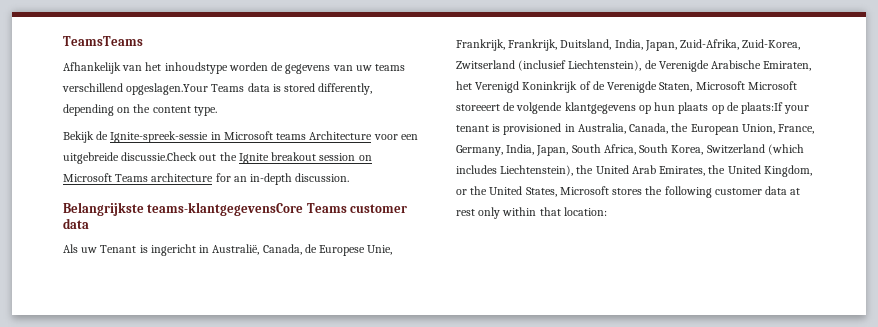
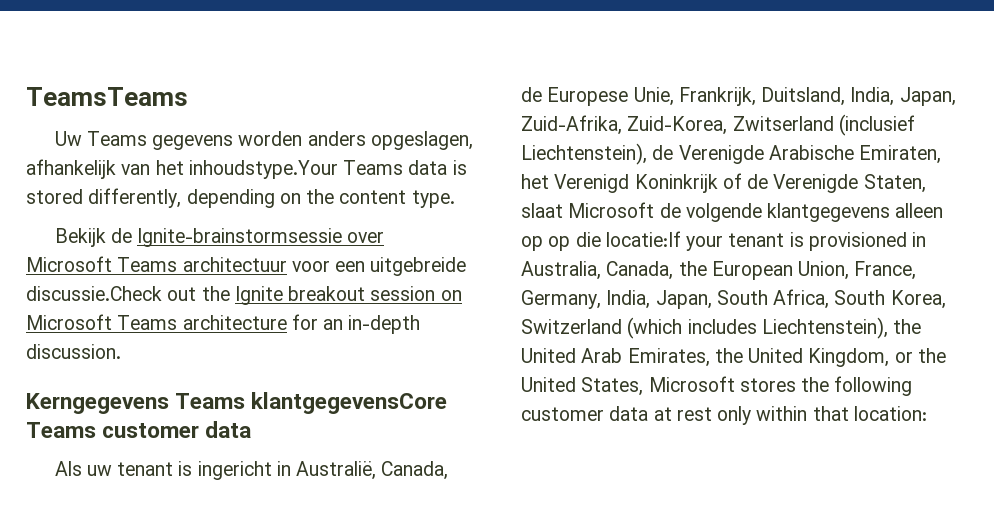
- Afhankelijk van het inhoudstype worden de gegevens van uw teams verschillend opgeslagen.Your Teams data is stored differently, depending on the content type.
+ Uw Teams gegevens worden anders opgeslagen, afhankelijk van het inhoudstype.Your Teams data is stored differently, depending on the content type.
- Bekijk de Ignite-spreek-sessie in Microsoft teams Architecture voor een uitgebreide discussie.Check out the Ignite breakout session on Microsoft Teams architecture for an in-depth discussion.
+ Bekijk de Ignite-brainstormsessie over Microsoft Teams architectuur voor een uitgebreide discussie.Check out the Ignite breakout session on Microsoft Teams architecture for an in-depth discussion.
- Belangrijkste teams-klantgegevensCore Teams customer data
+ Kerngegevens Teams klantgegevensCore Teams customer data
- Als uw Tenant is ingericht in Australië, Canada, de Europese Unie, Frankrijk, Frankrijk, Duitsland, India, Japan, Zuid-Afrika, Zuid-Korea, Zwitserland (inclusief Liechtenstein), de Verenigde Arabische Emiraten, het Verenigd Koninkrijk of de Verenigde Staten, Microsoft Microsoft storeeert de volgende klantgegevens op hun plaats op de plaats:If your tenant is provisioned in Australia, Canada, the European Union, France, Germany, India, Japan, South Africa, South Korea, Switzerland (which includes Liechtenstein), the United Arab Emirates, the United Kingdom, or the United States, Microsoft stores the following customer data at rest only within that location:
+ Als uw tenant is ingericht in Australië, Canada, de Europese Unie, Frankrijk, Duitsland, India, Japan, Zuid-Afrika, Zuid-Korea, Zwitserland (inclusief Liechtenstein), de Verenigde Arabische Emiraten, het Verenigd Koninkrijk of de Verenigde Staten, slaat Microsoft de volgende klantgegevens alleen op op die locatie:If your tenant is provisioned in Australia, Canada, the European Union, France, Germany, India, Japan, South Africa, South Korea, Switzerland (which includes Liechtenstein), the United Arab Emirates, the United Kingdom, or the United States, Microsoft stores the following customer data at rest only within that location:

